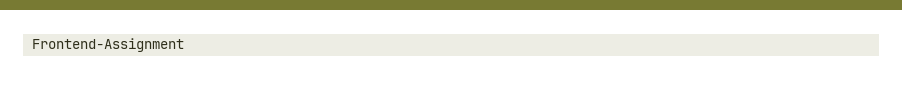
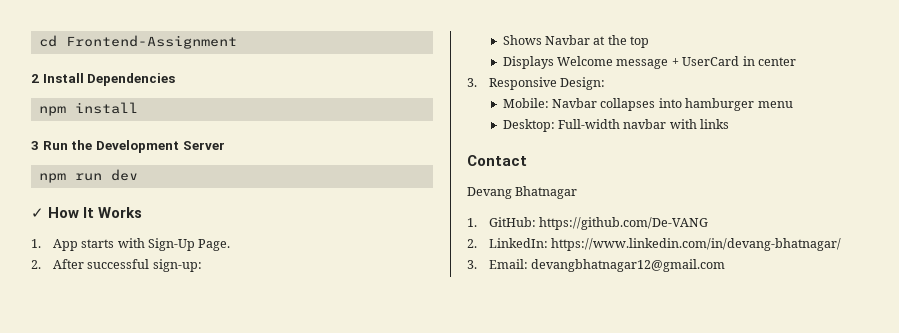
- Frontend-Assignment
+ cd Frontend-Assignment
+ 2 Install Dependencies
+ npm install
+ 3 Run the Development Server
+ npm run dev
+ ✓ How It Works
+ 1. App starts with Sign-Up Page.
+ 2. After successful sign-up:
+ Shows Navbar at the top
+ Displays Welcome message + UserCard in center
+ 3. Responsive Design:
+ Mobile: Navbar collapses into hamburger menu
+ Desktop: Full-width navbar with links
+ Contact
+ Devang Bhatnagar
+ 1. GitHub: https://github.com/De-VANG
+ 2. LinkedIn: https://www.linkedin.com/in/devang-bhatnagar/
+ 3. Email: devangbhatnagar12@gmail.com

